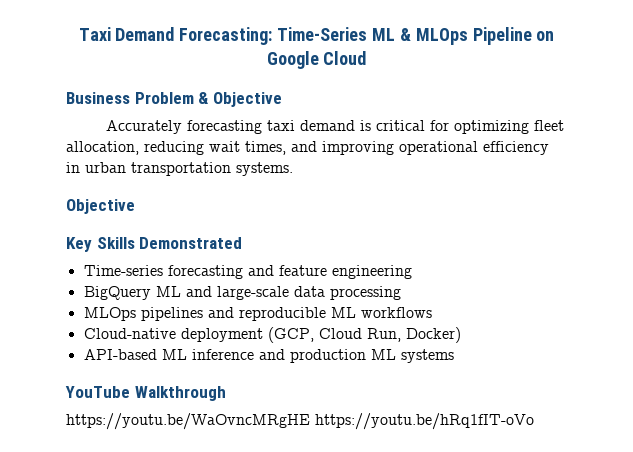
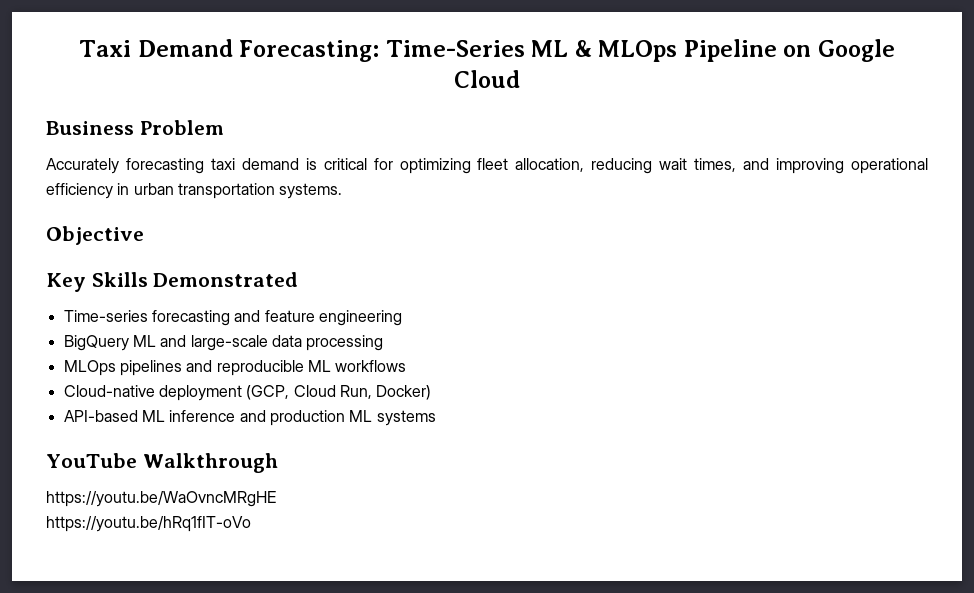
- Business Problem & Objective
+ Business Problem
- https://youtu.be/WaOvncMRgHE https://youtu.be/hRq1fIT-oVo
+ https://youtu.be/WaOvncMRgHE
+ https://youtu.be/hRq1fIT-oVo

